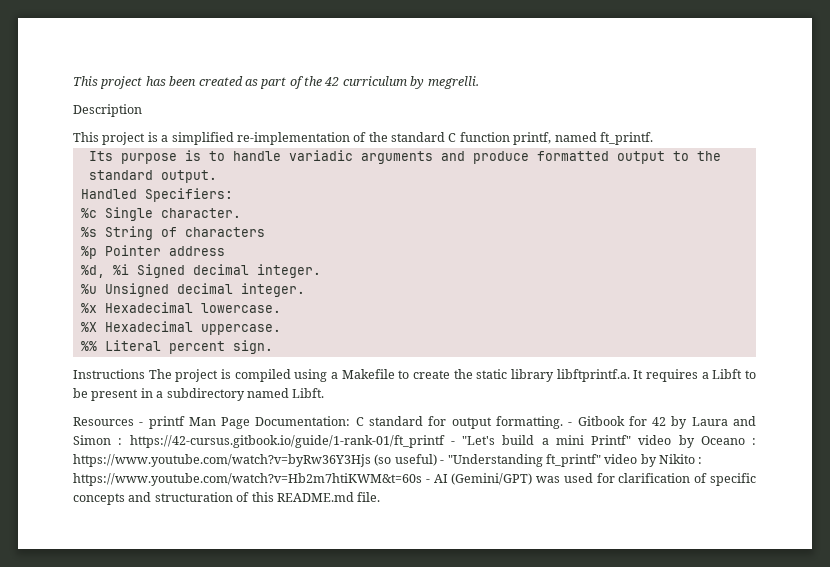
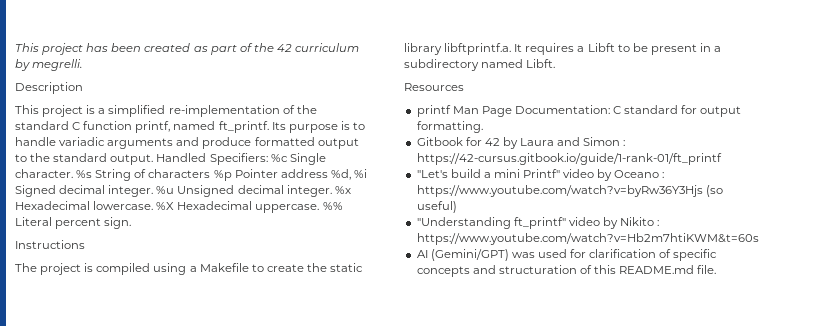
- This project is a simplified re-implementation of the standard C function printf, named ft_printf.
- Its purpose is to handle variadic arguments and produce formatted output to the standard output.
- Handled Specifiers:
- %c Single character.
- %s String of characters
- %p Pointer address
- %d, %i Signed decimal integer.
- %u Unsigned decimal integer.
- %x Hexadecimal lowercase.
- %X Hexadecimal uppercase.
- %% Literal percent sign.
+ This project is a simplified re-implementation of the standard C function printf, named ft_printf. Its purpose is to handle variadic arguments and produce formatted output to the standard output. Handled Specifiers: %c Single character. %s String of characters %p Pointer address %d, %i Signed decimal integer. %u Unsigned decimal integer. %x Hexadecimal lowercase. %X Hexadecimal uppercase. %% Literal percent sign.
- Instructions The project is compiled using a Makefile to create the static library libftprintf.a. It requires a Libft to be present in a subdirectory named Libft.
+ Instructions
+ The project is compiled using a Makefile to create the static library libftprintf.a. It requires a Libft to be present in a subdirectory named Libft.
- Resources - printf Man Page Documentation: C standard for output formatting. - Gitbook for 42 by Laura and Simon : https://42-cursus.gitbook.io/guide/1-rank-01/ft_printf - "Let's build a mini Printf" video by Oceano : https://www.youtube.com/watch?v=byRw36Y3Hjs (so useful) - "Understanding ft_printf" video by Nikito : https://www.youtube.com/watch?v=Hb2m7htiKWM&t=60s - AI (Gemini/GPT) was used for clarification of specific concepts and structuration of this README.md file.
+ Resources
+ printf Man Page Documentation: C standard for output formatting.
+ Gitbook for 42 by Laura and Simon : https://42-cursus.gitbook.io/guide/1-rank-01/ft_printf
+ "Let's build a mini Printf" video by Oceano : https://www.youtube.com/watch?v=byRw36Y3Hjs (so useful)
+ "Understanding ft_printf" video by Nikito : https://www.youtube.com/watch?v=Hb2m7htiKWM&t=60s
+ AI (Gemini/GPT) was used for clarification of specific concepts and structuration of this README.md file.

